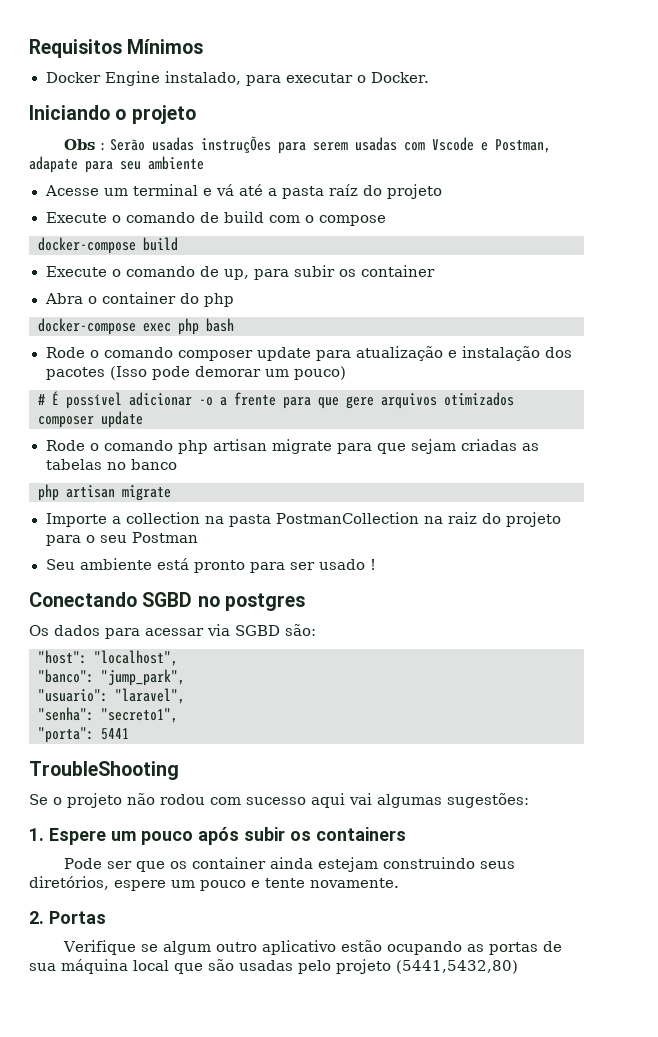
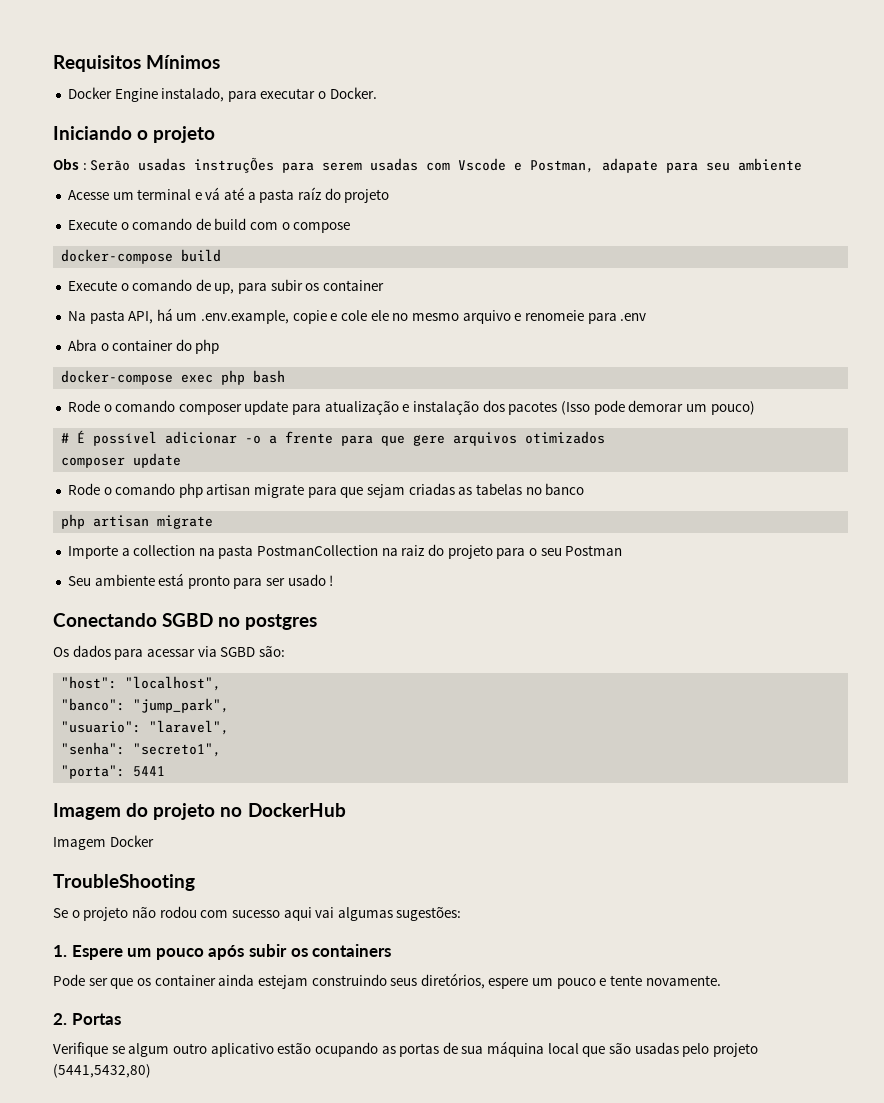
+ Na pasta API, há um .env.example, copie e cole ele no mesmo arquivo e renomeie para .env
+ Imagem do projeto no DockerHub
+ Imagem Docker

